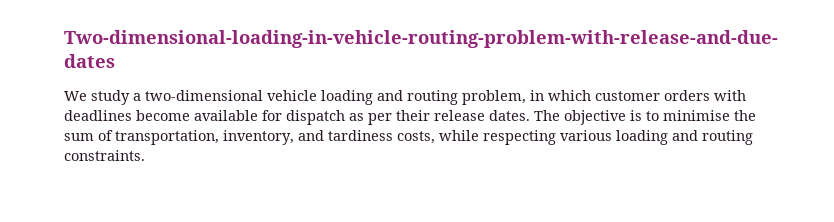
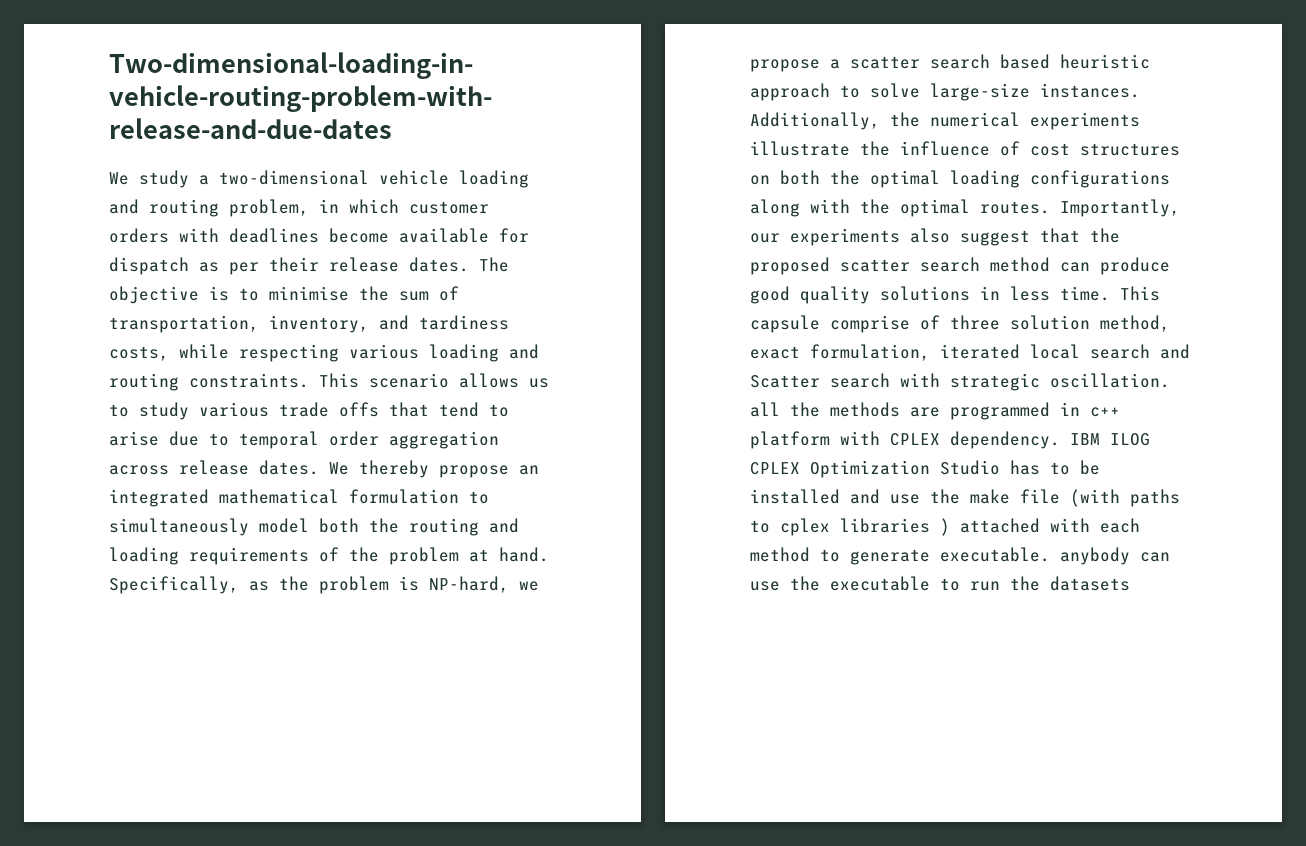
+ This scenario allows us to study various trade offs that tend to arise due to temporal order aggregation across release dates. We thereby propose an integrated mathematical formulation to simultaneously model both the routing and loading requirements of the problem at hand. Specifically, as the problem is NP-hard, we propose a scatter search based heuristic approach to solve large-size instances. Additionally, the numerical experiments illustrate the influence of cost structures on both the optimal loading configurations along with the optimal routes. Importantly, our experiments also suggest that the proposed scatter search method can produce good quality solutions in less time. This capsule comprise of three solution method, exact formulation, iterated local search and Scatter search with strategic oscillation. all the methods are programmed in c++ platform with CPLEX dependency. IBM ILOG CPLEX Optimization Studio has to be installed and use the make file (with paths to cplex libraries ) attached with each method to generate executable. anybody can use the executable to run the datasets

